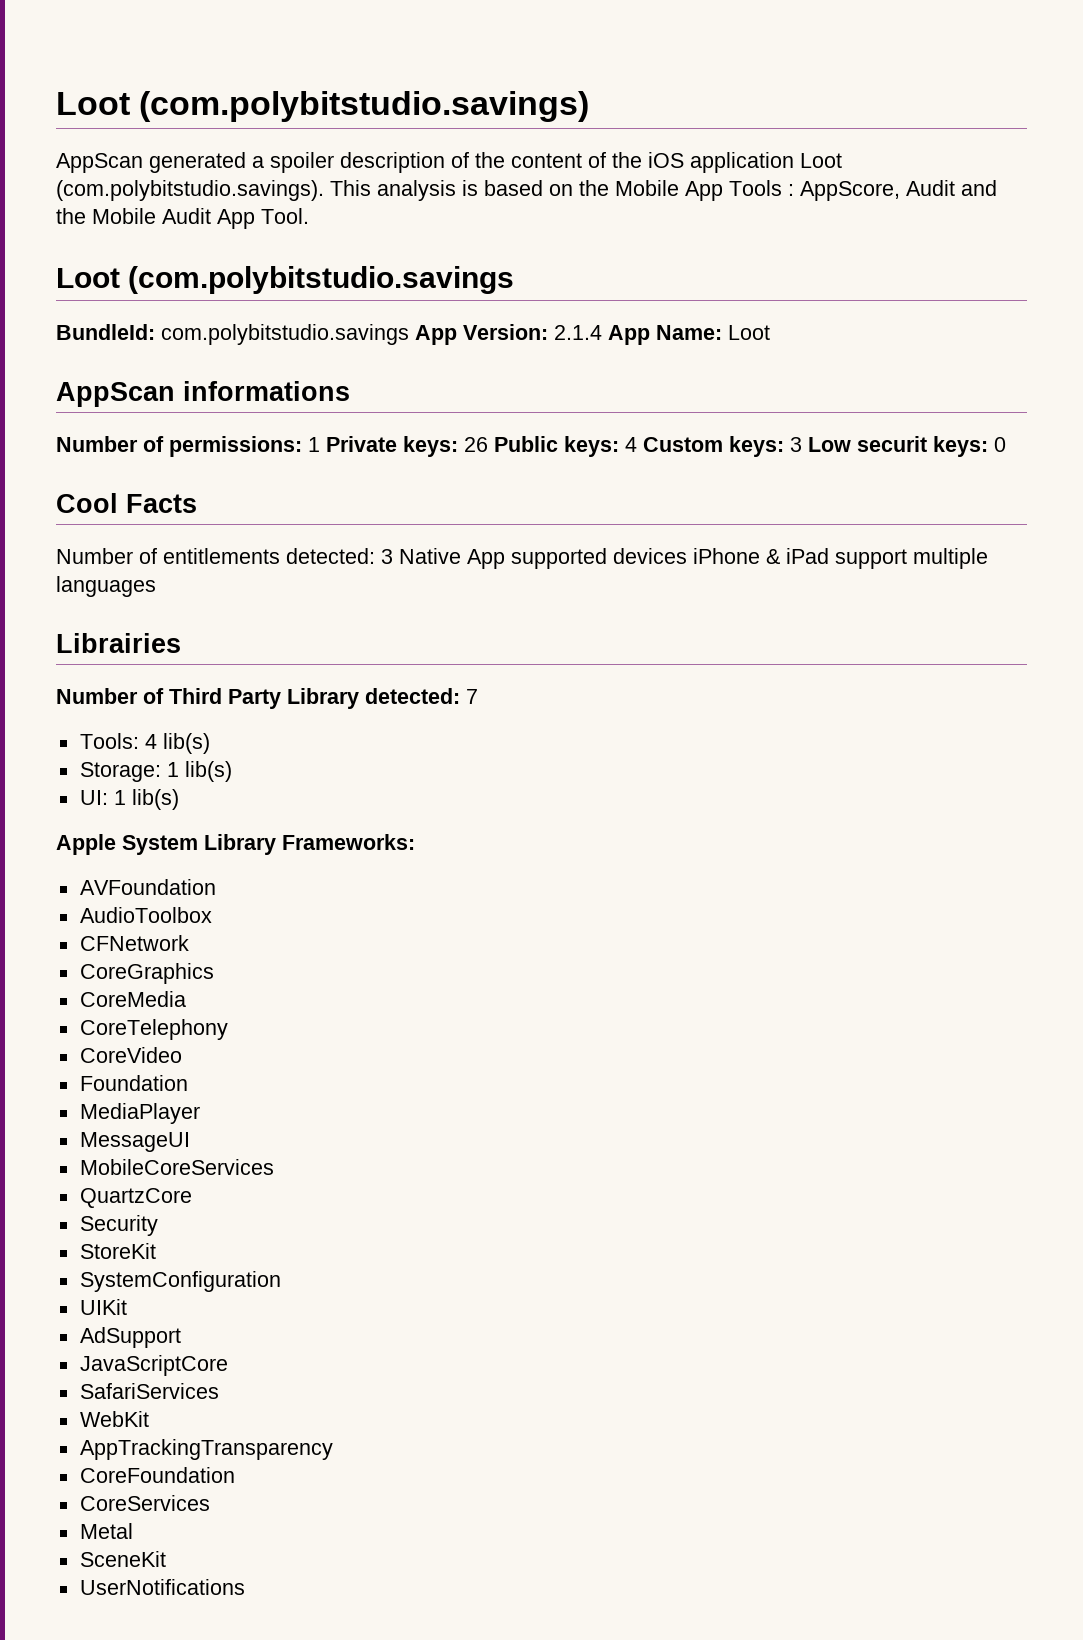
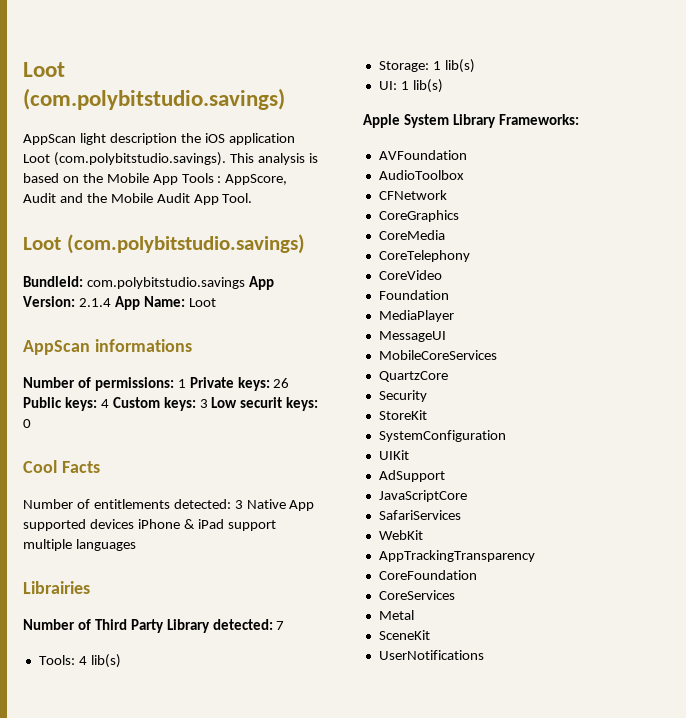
- AppScan generated a spoiler description of the content of the iOS application Loot (com.polybitstudio.savings). This analysis is based on the Mobile App Tools : AppScore, Audit and the Mobile Audit App Tool.
- Loot (com.polybitstudio.savings
+ AppScan light description the iOS application Loot (com.polybitstudio.savings). This analysis is based on the Mobile App Tools : AppScore, Audit and the Mobile Audit App Tool.
+ Loot (com.polybitstudio.savings)

